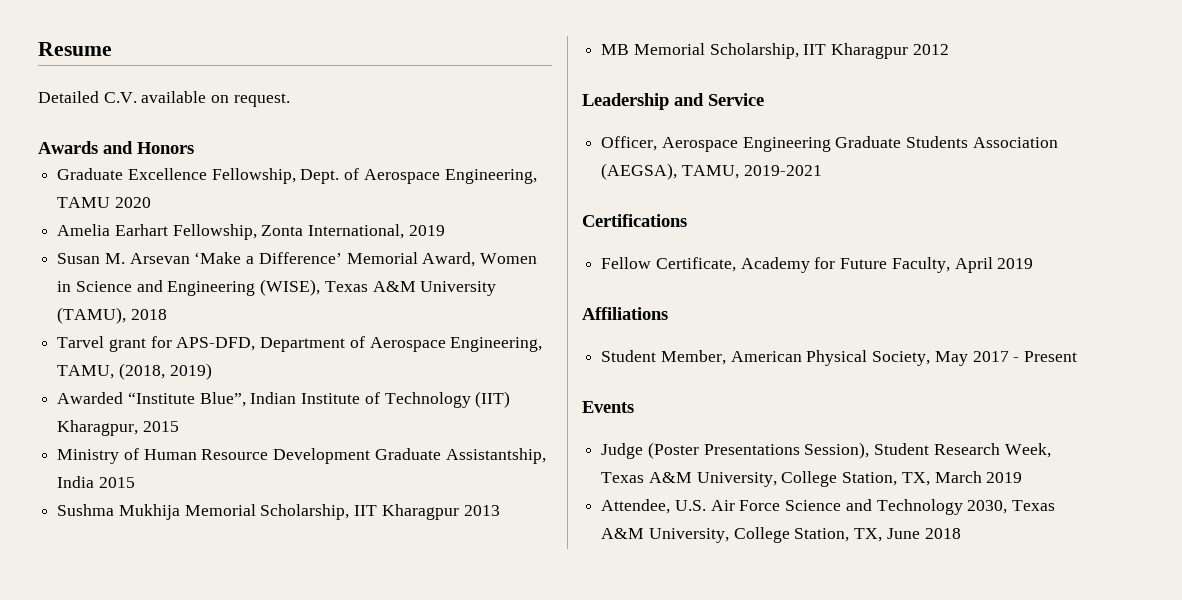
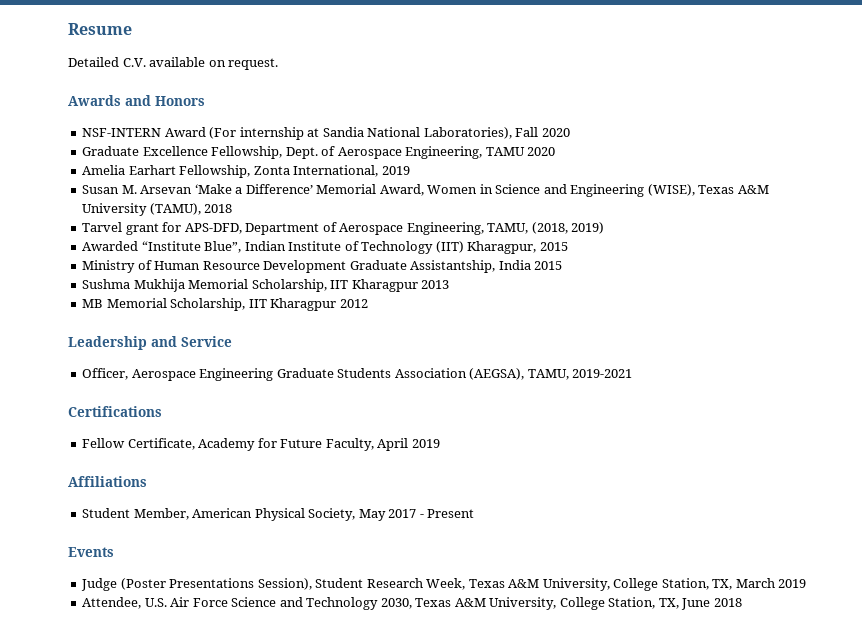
+ NSF-INTERN Award (For internship at Sandia National Laboratories), Fall 2020

